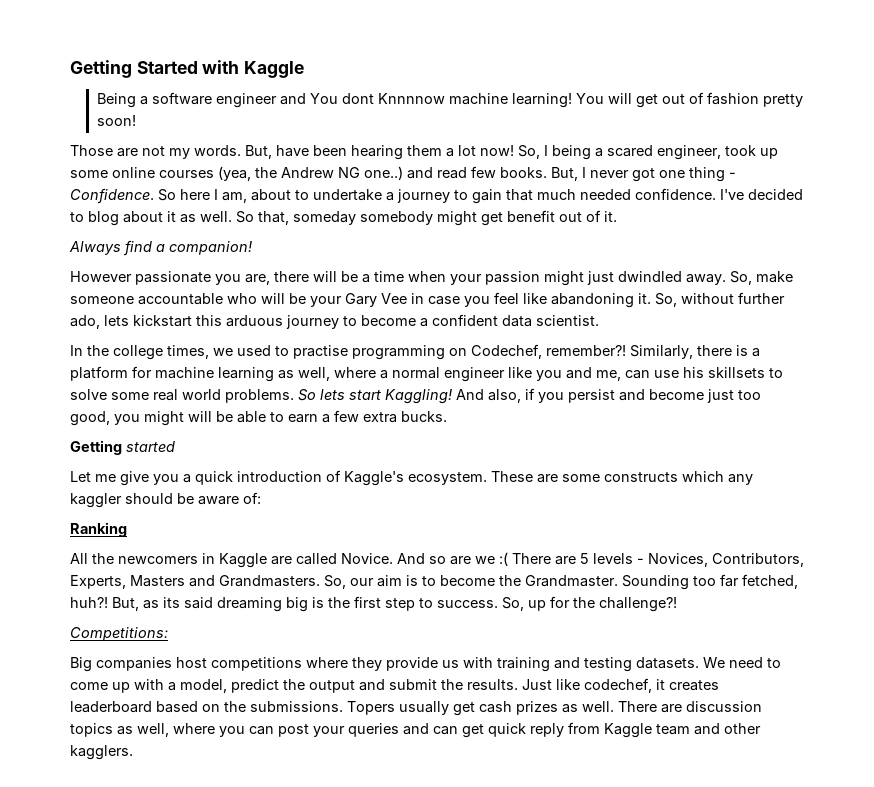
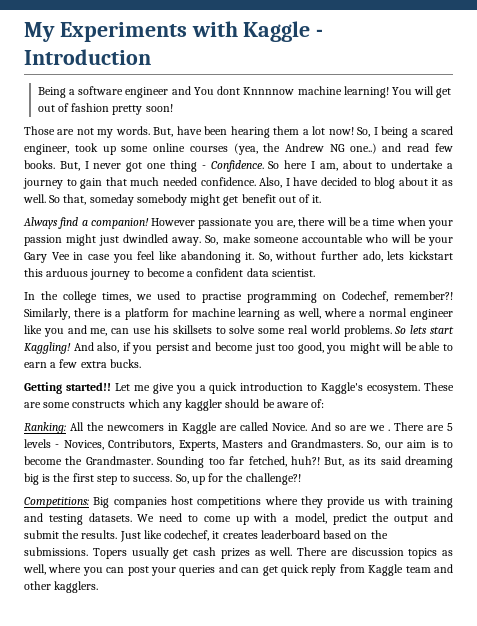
- Getting Started with Kaggle
+ My Experiments with Kaggle - Introduction
- I've decided to blog about it as well.
+ Also, I have decided to blog about it as well.
- Always find a companion!
- However passionate you are, there will be a time when your passion might just dwindled away.
+ Always find a companion! However passionate you are, there will be a time when your passion might just dwindled away.
- Getting started
- Let me give you a quick introduction of Kaggle's ecosystem.
+ Getting started!! Let me give you a quick introduction to Kaggle's ecosystem.
- Ranking
- All the newcomers in Kaggle are called Novice.
+ Ranking: All the newcomers in Kaggle are called Novice.
- And so are we :( There are 5 levels - Novices, Contributors, Experts, Masters and Grandmasters.
+ And so are we . There are 5 levels - Novices, Contributors, Experts, Masters and Grandmasters.
- Competitions:
- Big companies host competitions where they provide us with training and testing datasets.
+ Competitions: Big companies host competitions where they provide us with training and testing datasets.

